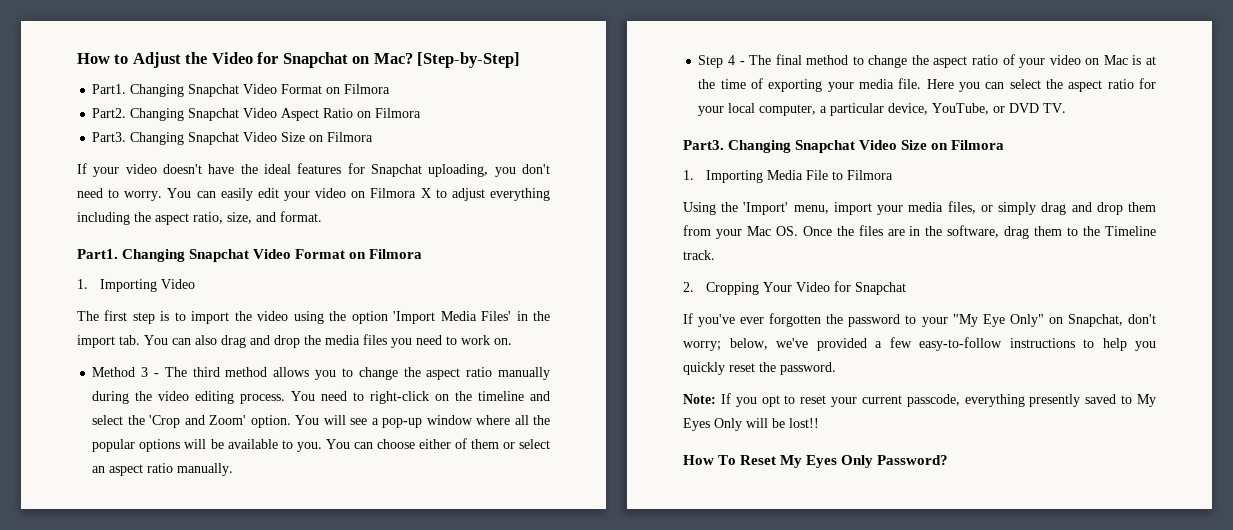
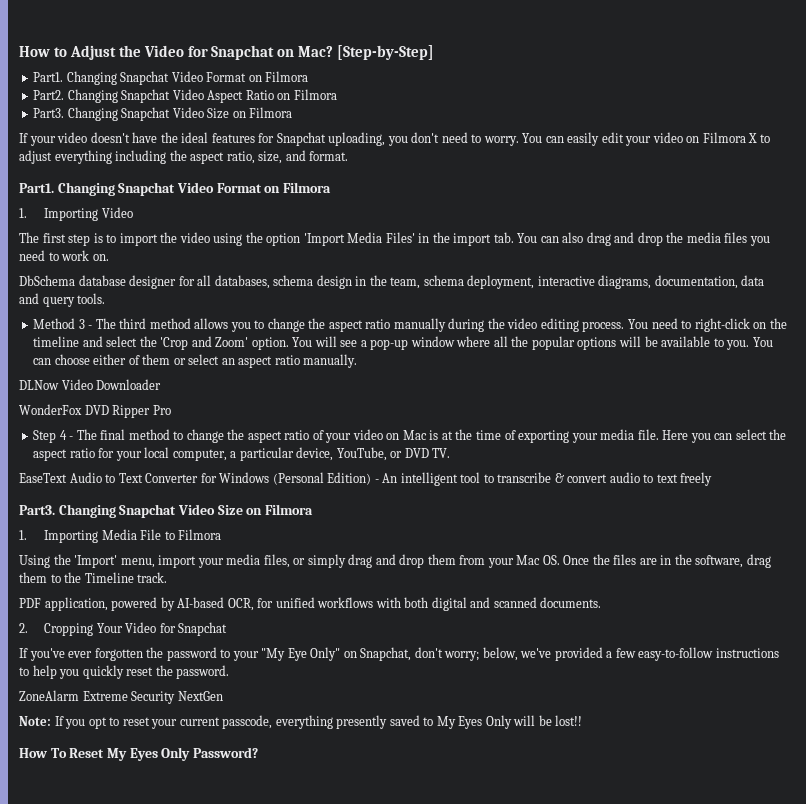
+ DbSchema database designer for all databases, schema design in the team, schema deployment, interactive diagrams, documentation, data and query tools.
+ DLNow Video Downloader
+ WonderFox DVD Ripper Pro
+ EaseText Audio to Text Converter for Windows (Personal Edition) - An intelligent tool to transcribe & convert audio to text freely
+ PDF application, powered by AI-based OCR, for unified workflows with both digital and scanned documents.
+ ZoneAlarm Extreme Security NextGen

